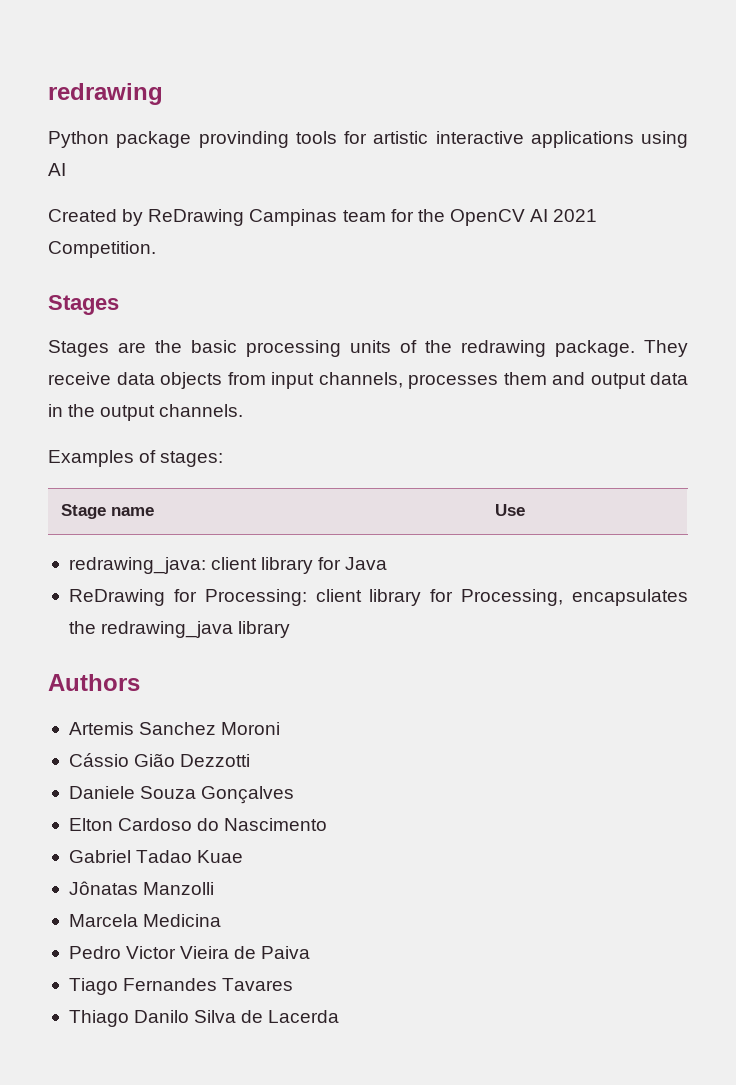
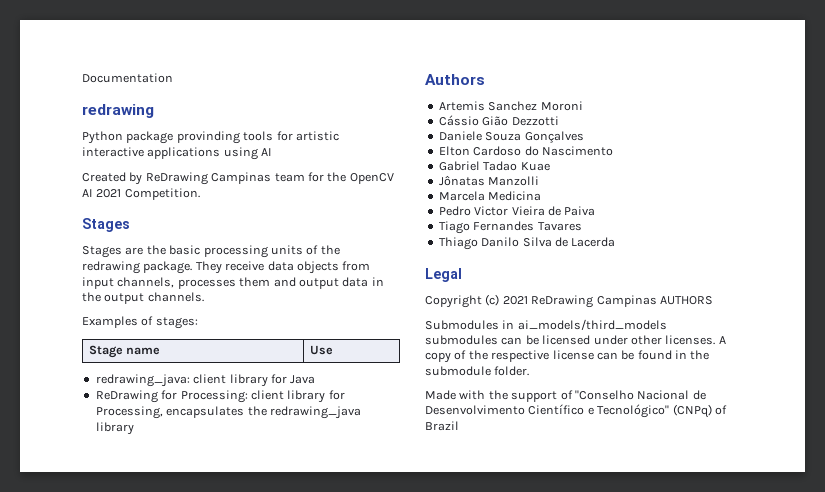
+ Documentation
+ Legal
+ Copyright (c) 2021 ReDrawing Campinas AUTHORS
+ Submodules in ai_models/third_models submodules can be licensed under other licenses. A copy of the respective license can be found in the submodule folder.
+ Made with the support of "Conselho Nacional de Desenvolvimento Científico e Tecnológico" (CNPq) of Brazil

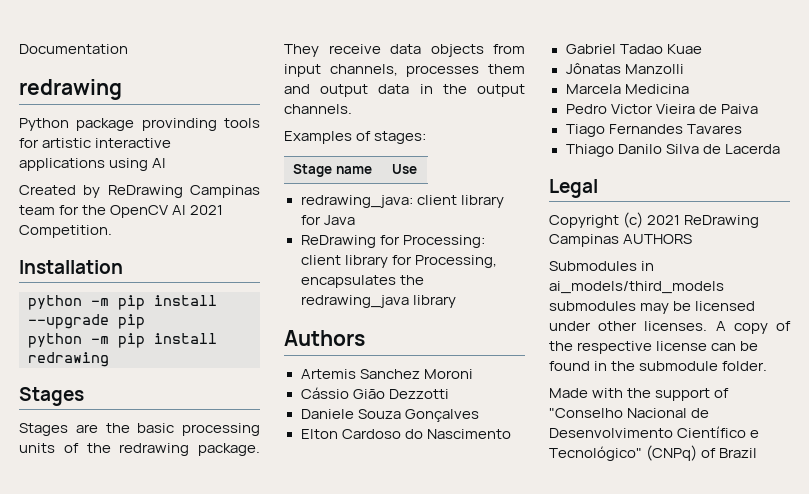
+ Installation
+ python -m pip install --upgrade pip
+ python -m pip install redrawing
- Submodules in ai_models/third_models submodules can be licensed under other licenses.
+ Submodules in ai_models/third_models submodules may be licensed under other licenses.

